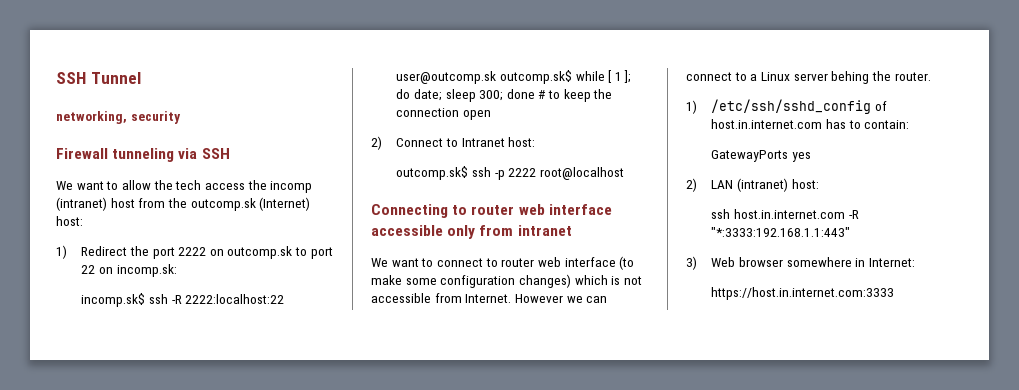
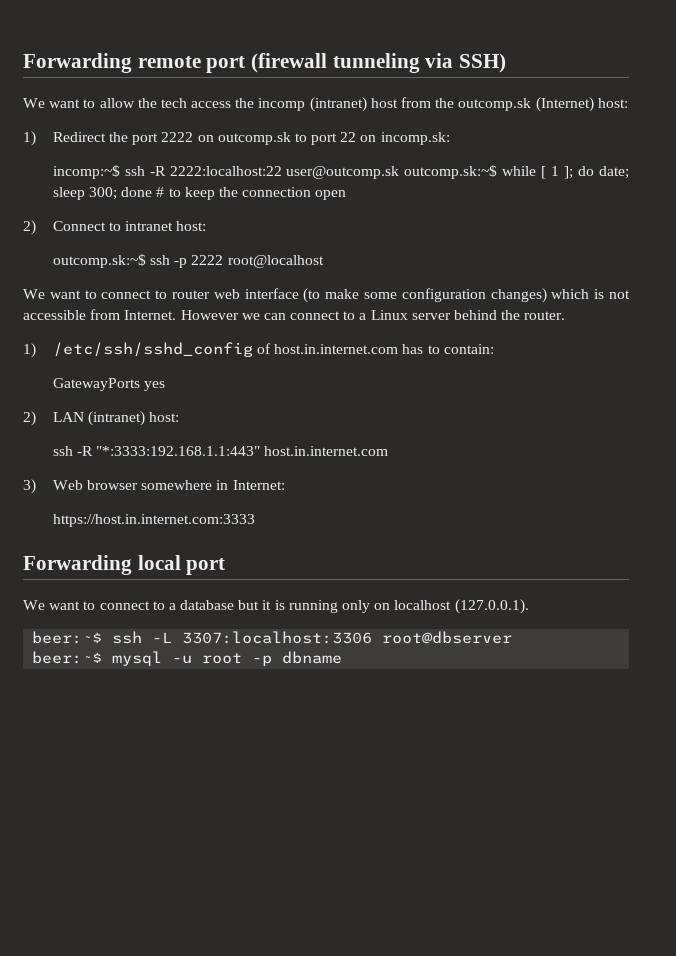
- SSH Tunnel
- networking, security
- Firewall tunneling via SSH
+ Forwarding remote port (firewall tunneling via SSH)
- incomp.sk$ ssh -R 2222:localhost:22 user@outcomp.sk outcomp.sk$ while [ 1 ]; do date; sleep 300; done # to keep the connection open
+ incomp:~$ ssh -R 2222:localhost:22 user@outcomp.sk outcomp.sk:~$ while [ 1 ]; do date; sleep 300; done # to keep the connection open
- 2) Connect to Intranet host:
- outcomp.sk$ ssh -p 2222 root@localhost
+ 2) Connect to intranet host:
+ outcomp.sk:~$ ssh -p 2222 root@localhost
- Connecting to router web interface accessible only from intranet
- However we can connect to a Linux server behing the router.
+ However we can connect to a Linux server behind the router.
- ssh host.in.internet.com -R "*:3333:192.168.1.1:443"
+ ssh -R "*:3333:192.168.1.1:443" host.in.internet.com
+ Forwarding local port
+ We want to connect to a database but it is running only on localhost (127.0.0.1).
+ beer:~$ ssh -L 3307:localhost:3306 root@dbserver
+ beer:~$ mysql -u root -p dbname

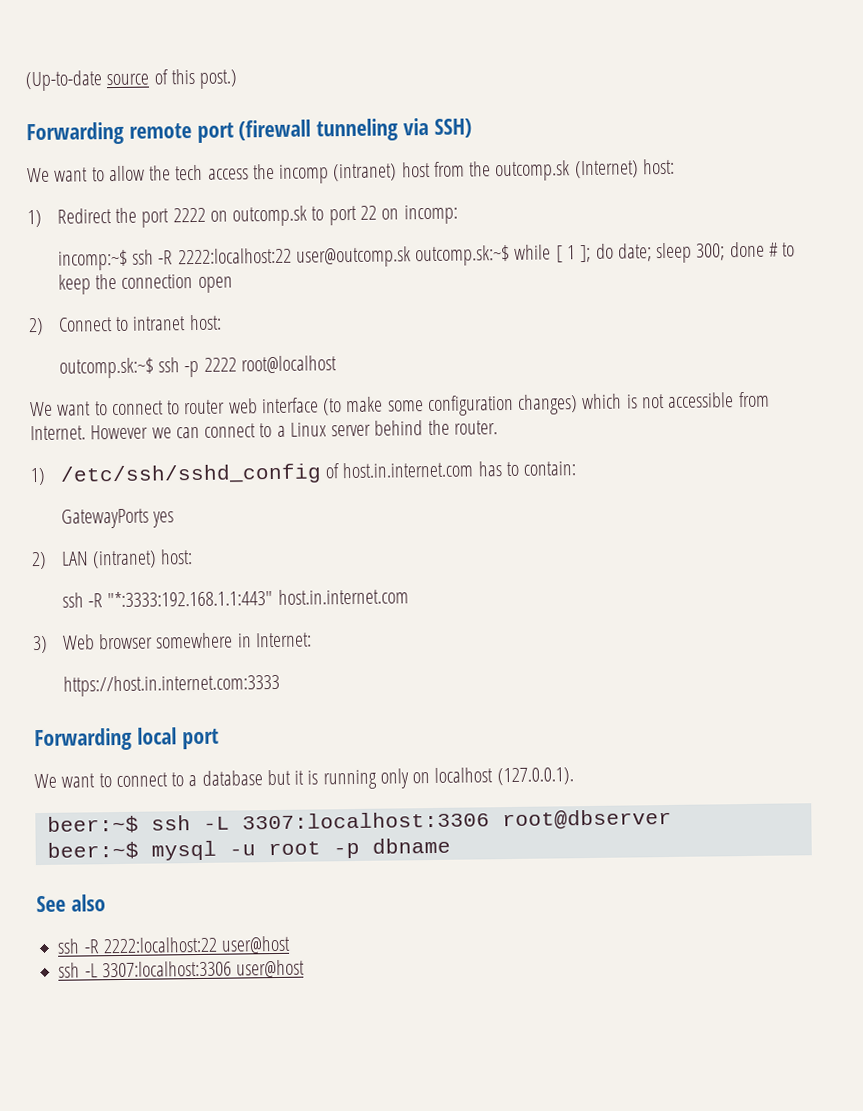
+ (Up-to-date source of this post.)
- 1) Redirect the port 2222 on outcomp.sk to port 22 on incomp.sk:
+ 1) Redirect the port 2222 on outcomp.sk to port 22 on incomp:
+ See also
+ ssh -R 2222:localhost:22 user@host
+ ssh -L 3307:localhost:3306 user@host

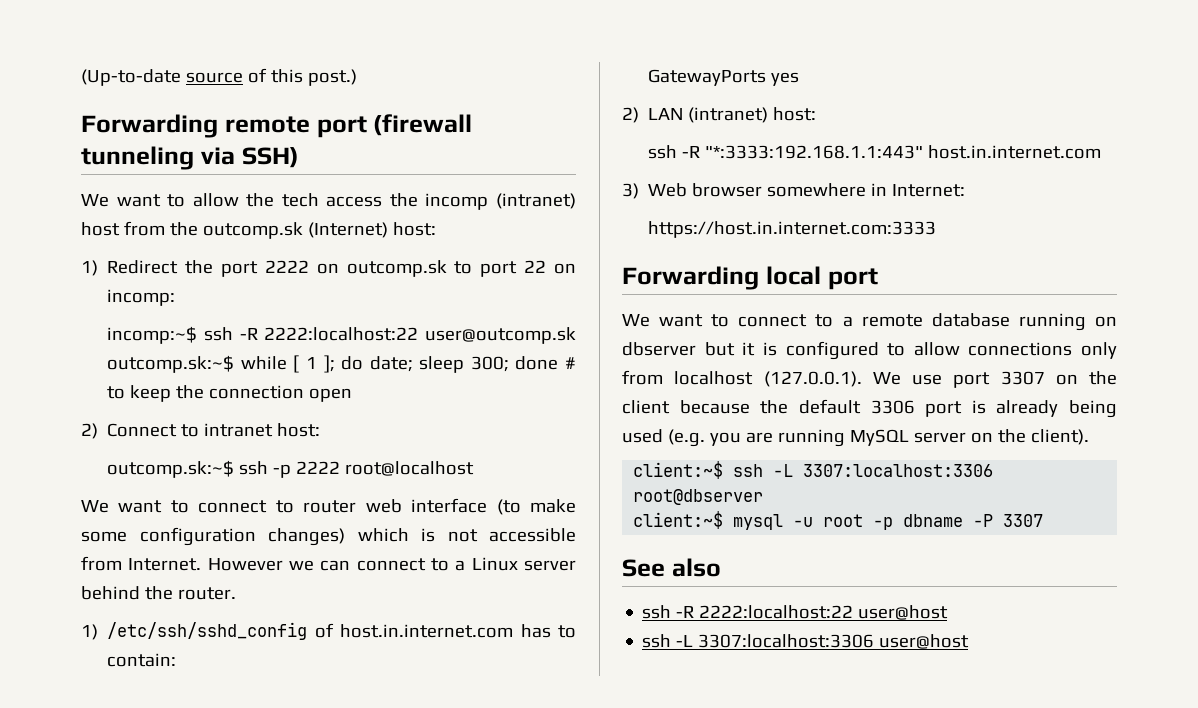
- We want to connect to a database but it is running only on localhost (127.0.0.1).
- beer:~$ ssh -L 3307:localhost:3306 root@dbserver
+ We want to connect to a remote database running on dbserver but it is configured to allow connections only from localhost (127.0.0.1). We use port 3307 on the client because the default 3306 port is already being used (e.g. you are running MySQL server on the client).
+ client:~$ ssh -L 3307:localhost:3306 root@dbserver
- beer:~$ mysql -u root -p dbname
+ client:~$ mysql -u root -p dbname -P 3307

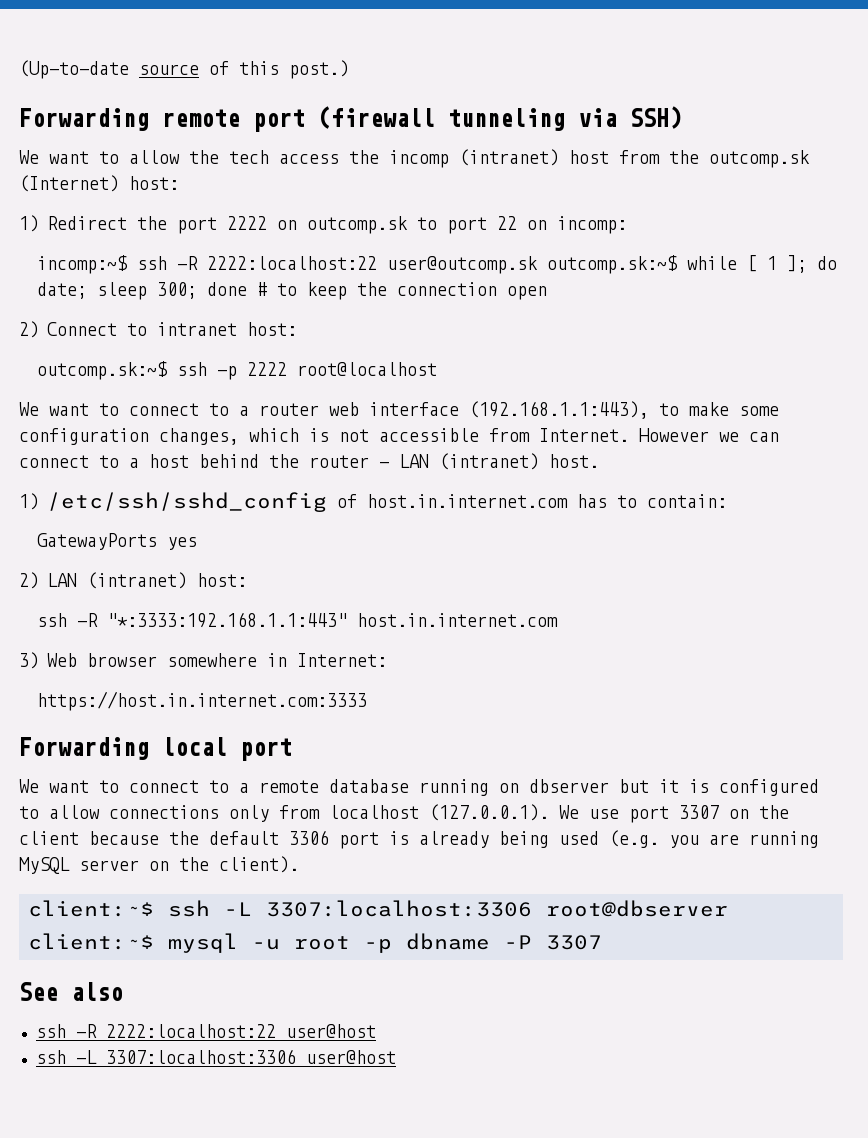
- We want to connect to router web interface (to make some configuration changes) which is not accessible from Internet.
+ We want to connect to a router web interface (192.168.1.1:443), to make some configuration changes, which is not accessible from Internet.
- However we can connect to a Linux server behind the router.
+ However we can connect to a host behind the router - LAN (intranet) host.

